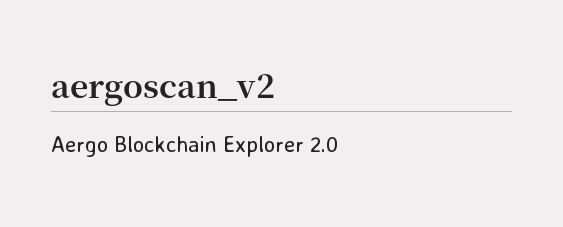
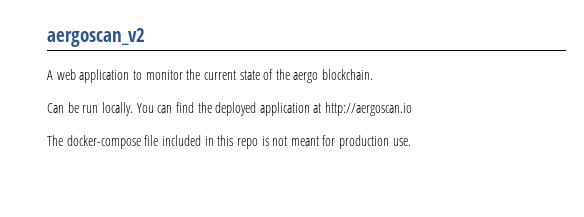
- Aergo Blockchain Explorer 2.0
+ A web application to monitor the current state of the aergo blockchain.
+ Can be run locally. You can find the deployed application at http://aergoscan.io
+ The docker-compose file included in this repo is not meant for production use.

